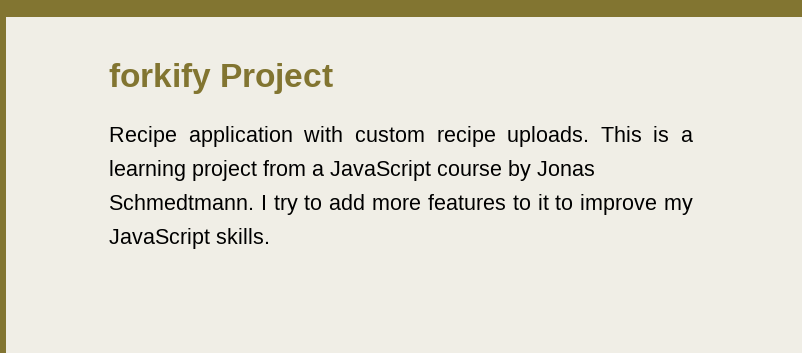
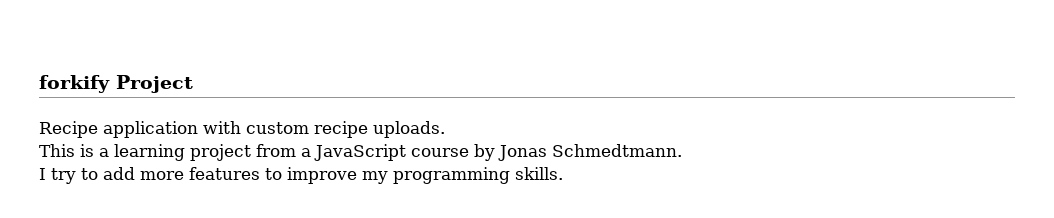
- Recipe application with custom recipe uploads. This is a learning project from a JavaScript course by Jonas Schmedtmann. I try to add more features to it to improve my JavaScript skills.
+ Recipe application with custom recipe uploads.
+ This is a learning project from a JavaScript course by Jonas Schmedtmann.
+ I try to add more features to improve my programming skills.

